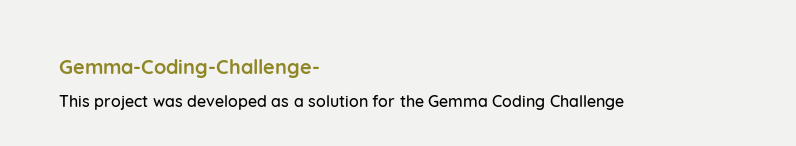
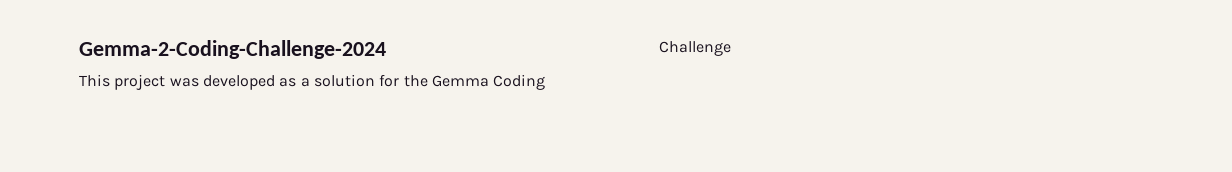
- Gemma-Coding-Challenge-
+ Gemma-2-Coding-Challenge-2024

